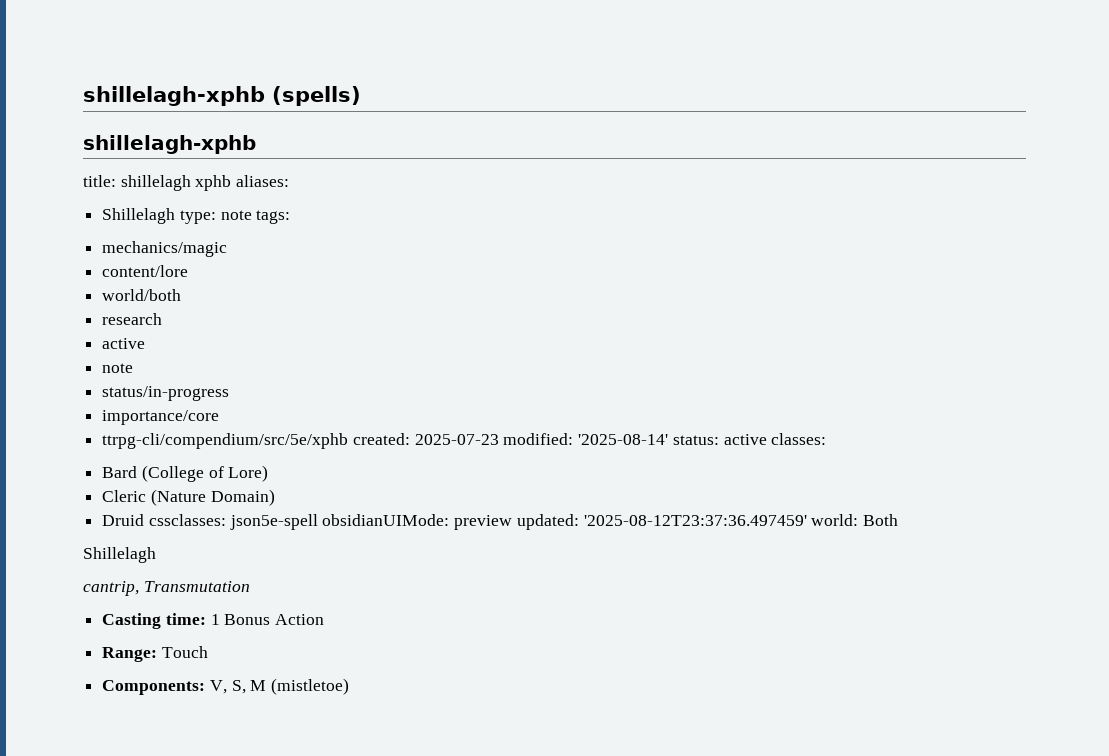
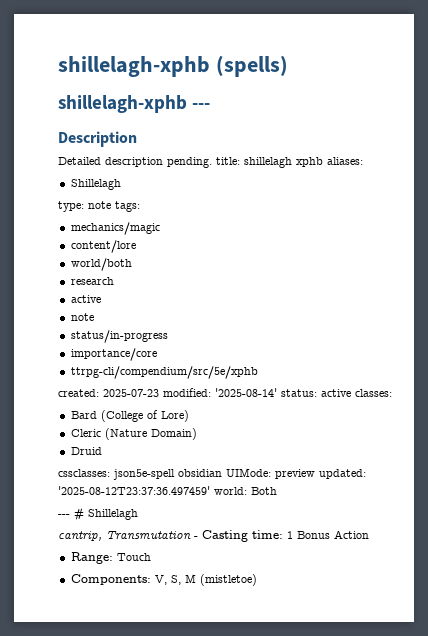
  shillelagh-xphb (spells)
- shillelagh-xphb
- title: shillelagh xphb aliases:
- Shillelagh type: note tags:
+ shillelagh-xphb ---
+ Description
+ Detailed description pending. title: shillelagh xphb aliases:
+ Shillelagh
+ type: note tags:
- ttrpg-cli/compendium/src/5e/xphb created: 2025-07-23 modified: '2025-08-14' status: active classes:
+ ttrpg-cli/compendium/src/5e/xphb
+ created: 2025-07-23 modified: '2025-08-14' status: active classes:
- Druid cssclasses: json5e-spell obsidianUIMode: preview updated: '2025-08-12T23:37:36.497459' world: Both
- Shillelagh
+ Druid
+ cssclasses: json5e-spell obsidian UIMode: preview updated: '2025-08-12T23:37:36.497459' world: Both
+ --- # Shillelagh
- cantrip, Transmutation
- Casting time: 1 Bonus Action
+ cantrip, Transmutation - Casting time: 1 Bonus Action

